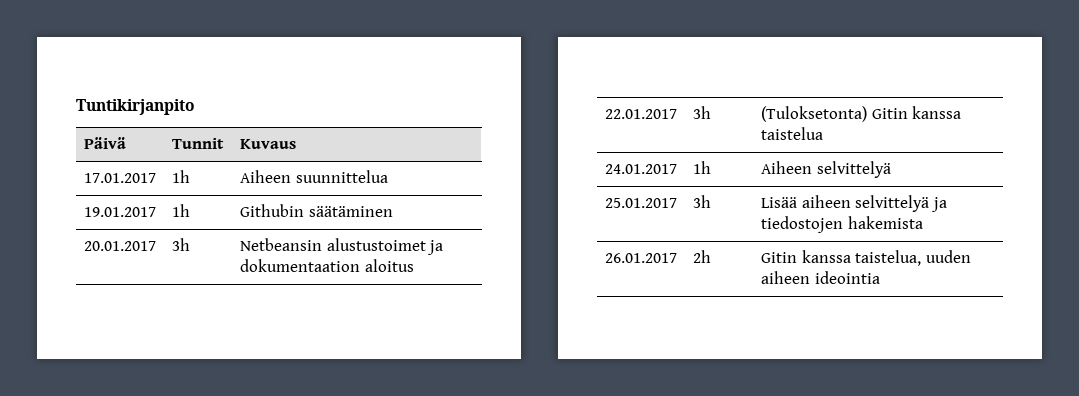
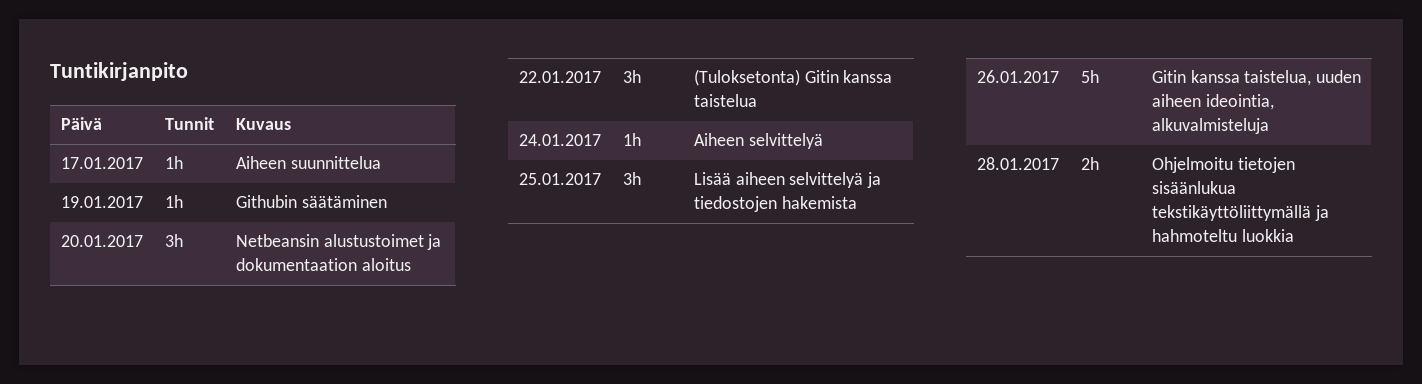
- 26.01.2017 | 2h | Gitin kanssa taistelua, uuden aiheen ideointia
+ 26.01.2017 | 5h | Gitin kanssa taistelua, uuden aiheen ideointia, alkuvalmisteluja
+ 28.01.2017 | 2h | Ohjelmoitu tietojen sisäänlukua tekstikäyttöliittymällä ja hahmoteltu luokkia

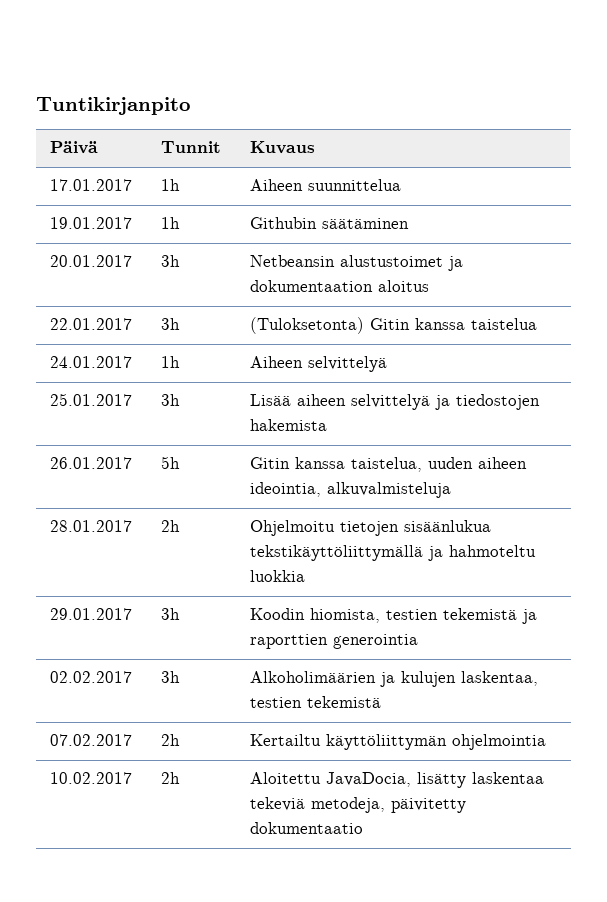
+ 29.01.2017 | 3h | Koodin hiomista, testien tekemistä ja raporttien generointia
+ 02.02.2017 | 3h | Alkoholimäärien ja kulujen laskentaa, testien tekemistä
+ 07.02.2017 | 2h | Kertailtu käyttöliittymän ohjelmointia
+ 10.02.2017 | 2h | Aloitettu JavaDocia, lisätty laskentaa tekeviä metodeja, päivitetty dokumentaatio

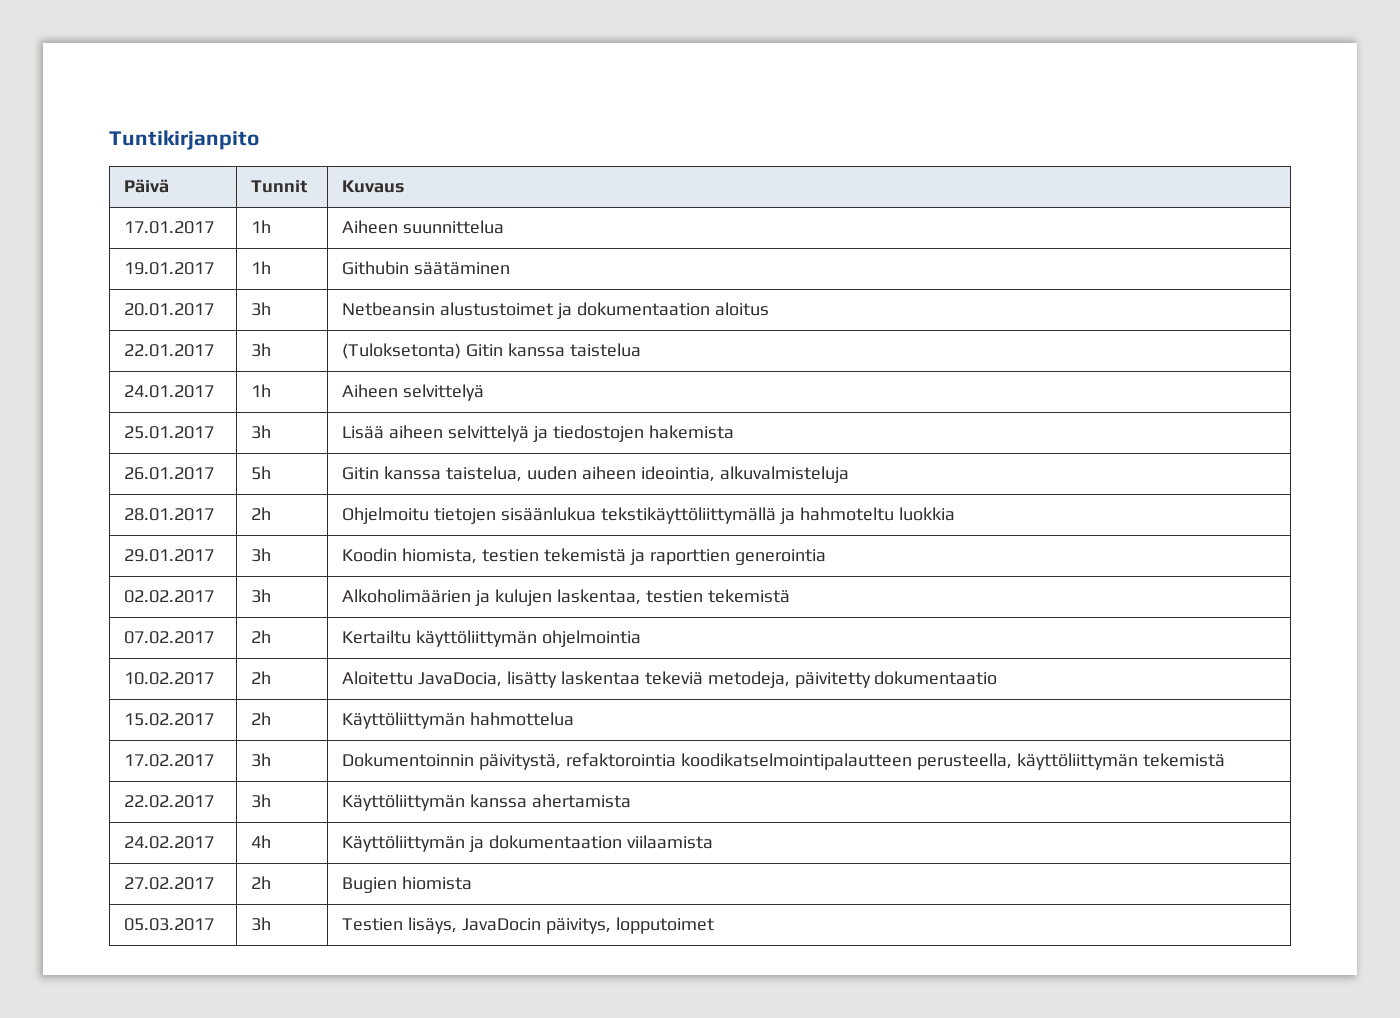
+ 15.02.2017 | 2h | Käyttöliittymän hahmottelua
+ 17.02.2017 | 3h | Dokumentoinnin päivitystä, refaktorointia koodikatselmointipalautteen perusteella, käyttöliittymän tekemistä
+ 22.02.2017 | 3h | Käyttöliittymän kanssa ahertamista
+ 24.02.2017 | 4h | Käyttöliittymän ja dokumentaation viilaamista
+ 27.02.2017 | 2h | Bugien hiomista
+ 05.03.2017 | 3h | Testien lisäys, JavaDocin päivitys, lopputoimet

